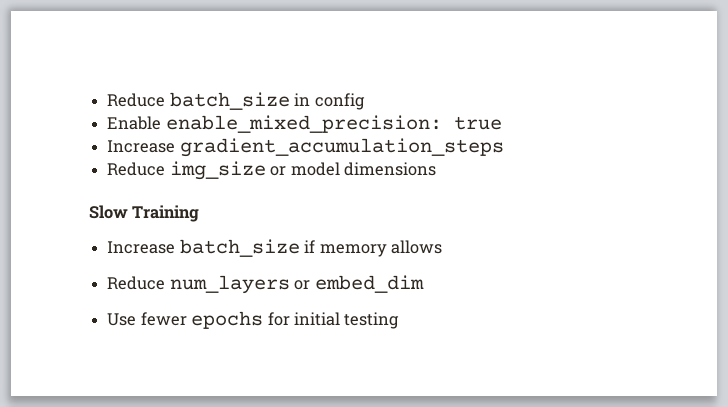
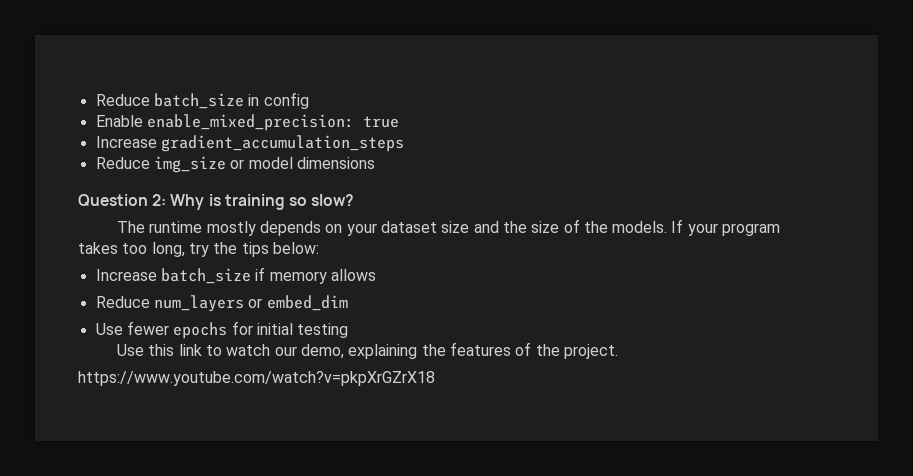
- Slow Training
+ Question 2: Why is training so slow?
+ The runtime mostly depends on your dataset size and the size of the models. If your program takes too long, try the tips below:
+ Use this link to watch our demo, explaining the features of the project.
+ https://www.youtube.com/watch?v=pkpXrGZrX18

